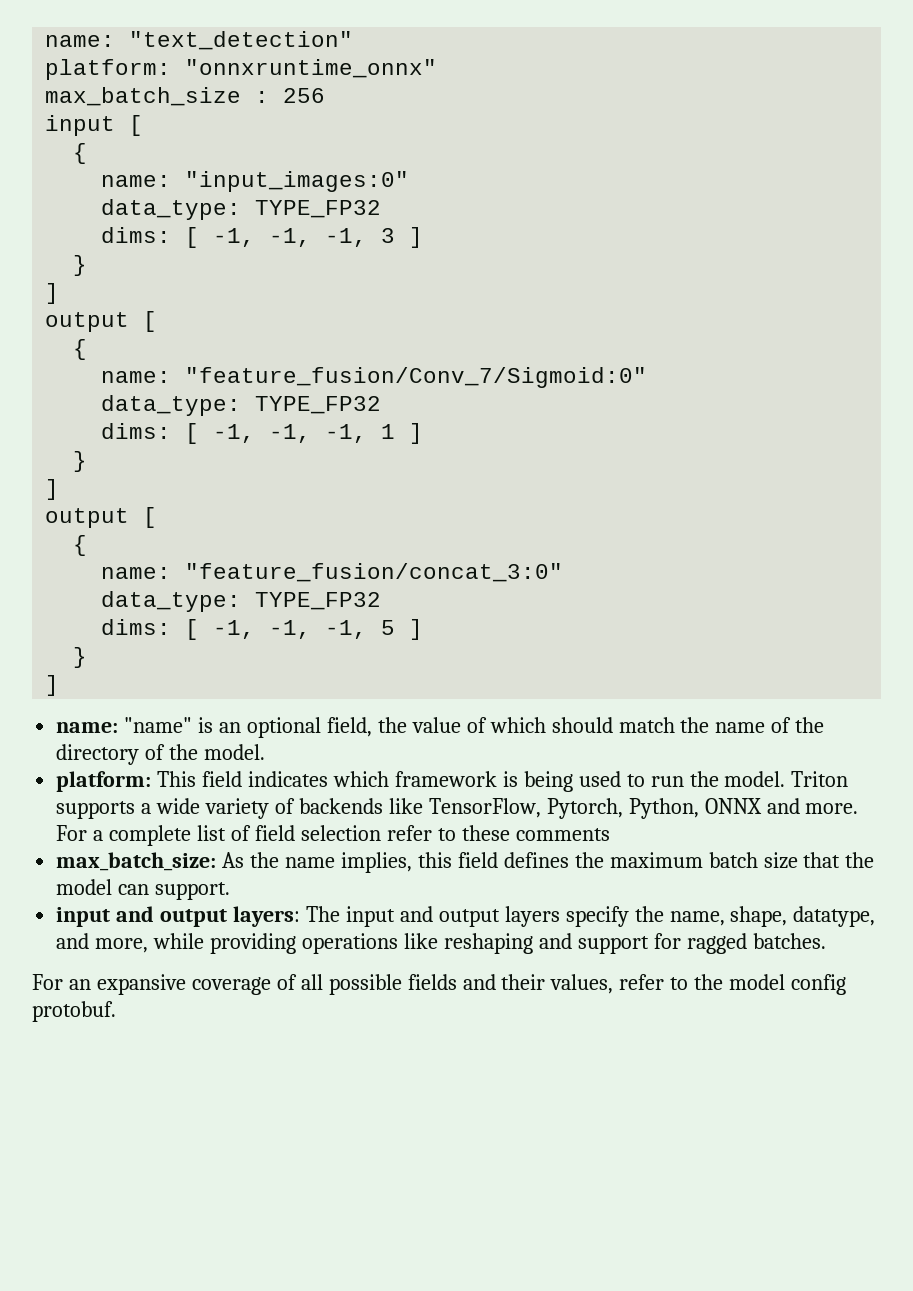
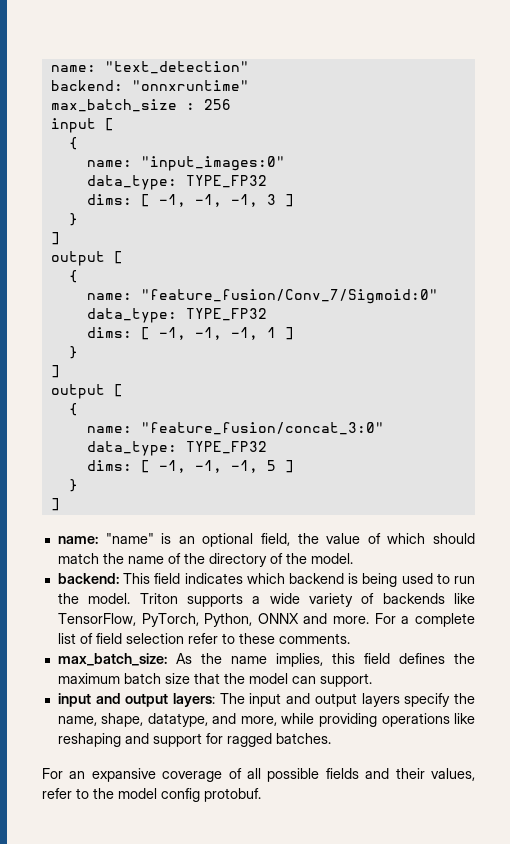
- platform: "onnxruntime_onnx"
+ backend: "onnxruntime"
- platform: This field indicates which framework is being used to run the model.
+ backend: This field indicates which backend is being used to run the model.
- Triton supports a wide variety of backends like TensorFlow, Pytorch, Python, ONNX and more.
+ Triton supports a wide variety of backends like TensorFlow, PyTorch, Python, ONNX and more.
- For a complete list of field selection refer to these comments
+ For a complete list of field selection refer to these comments.

